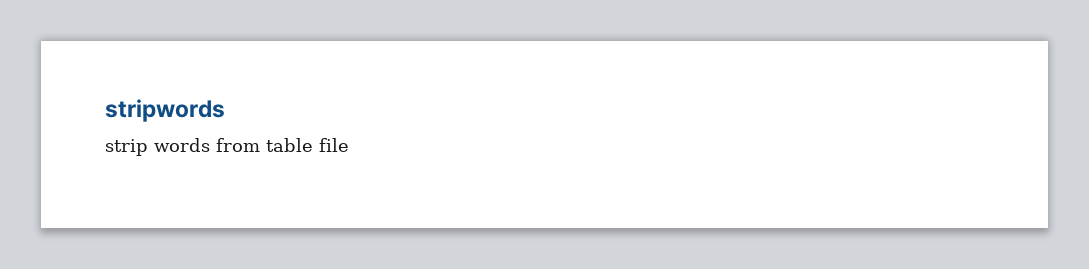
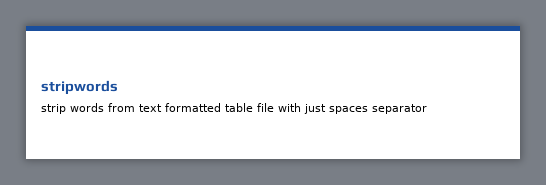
- strip words from table file
+ strip words from text formatted table file with just spaces separator

